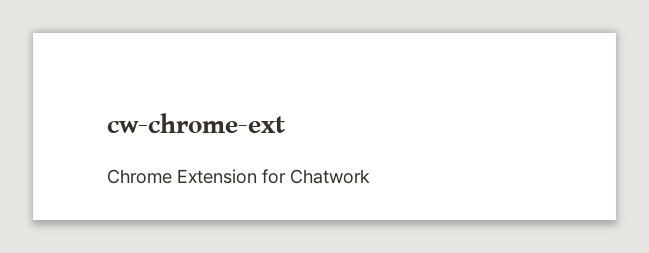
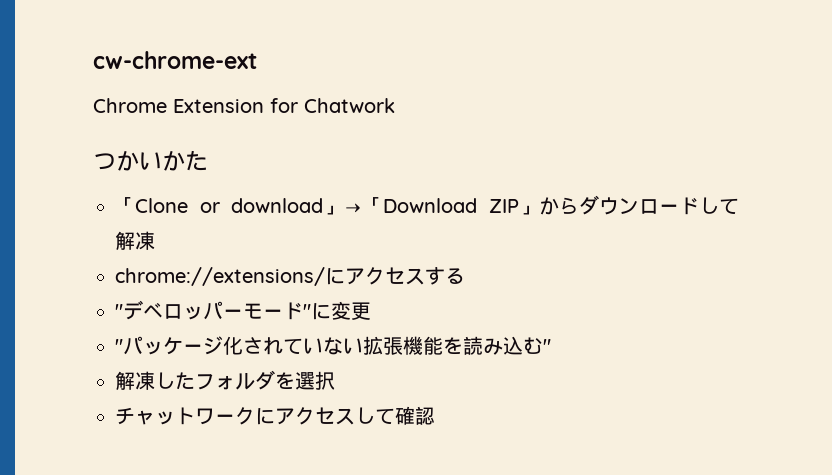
+ つかいかた
+ 「Clone or download」→「Download ZIP」からダウンロードして解凍
+ chrome://extensions/にアクセスする
+ "デベロッパーモード"に変更
+ "パッケージ化されていない拡張機能を読み込む"
+ 解凍したフォルダを選択
+ チャットワークにアクセスして確認

